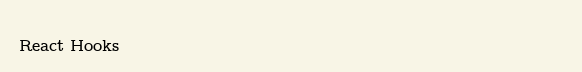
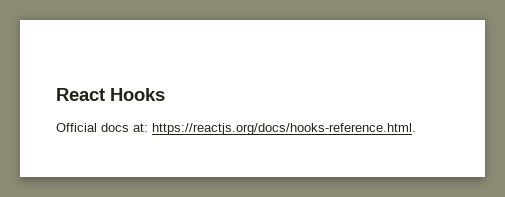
+ Official docs at: https://reactjs.org/docs/hooks-reference.html.

